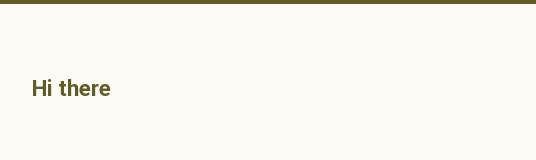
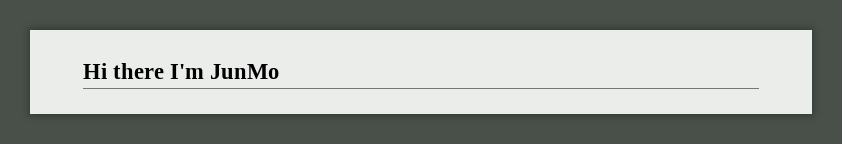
- Hi there
+ Hi there I'm JunMo

